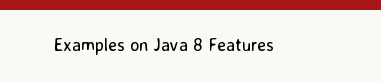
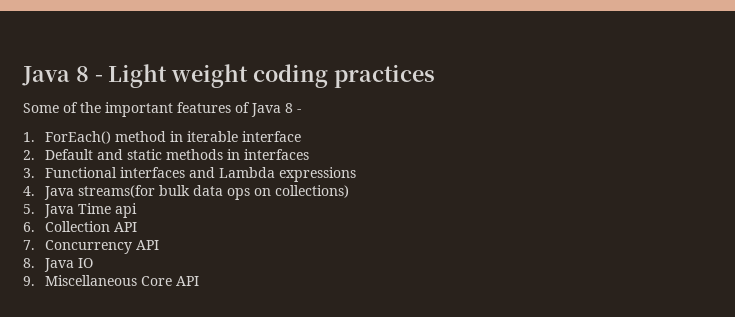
- Examples on Java 8 Features
+ Java 8 - Light weight coding practices
+ Some of the important features of Java 8 -
+ 1. ForEach() method in iterable interface
+ 2. Default and static methods in interfaces
+ 3. Functional interfaces and Lambda expressions
+ 4. Java streams(for bulk data ops on collections)
+ 5. Java Time api
+ 6. Collection API
+ 7. Concurrency API
+ 8. Java IO
+ 9. Miscellaneous Core API

